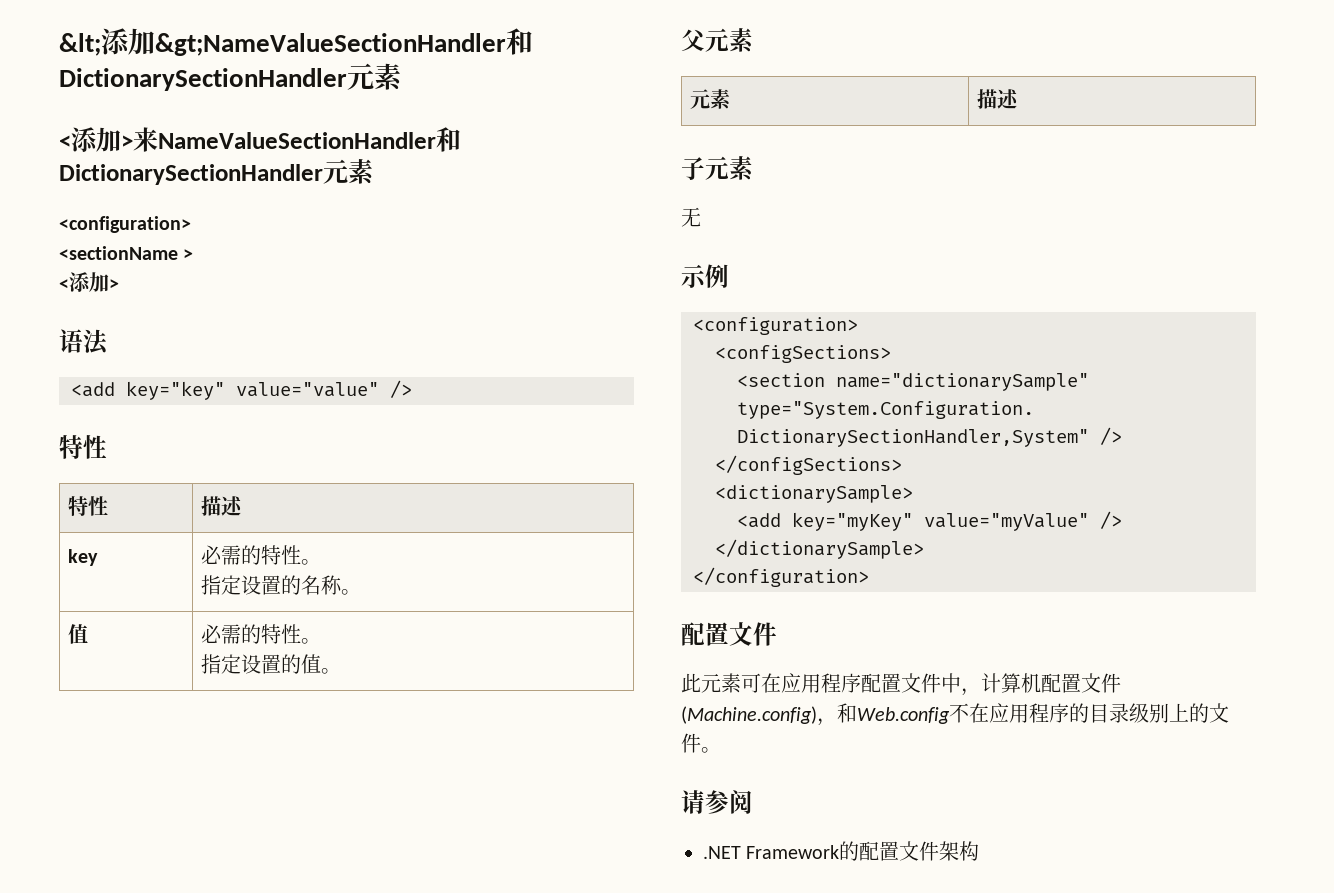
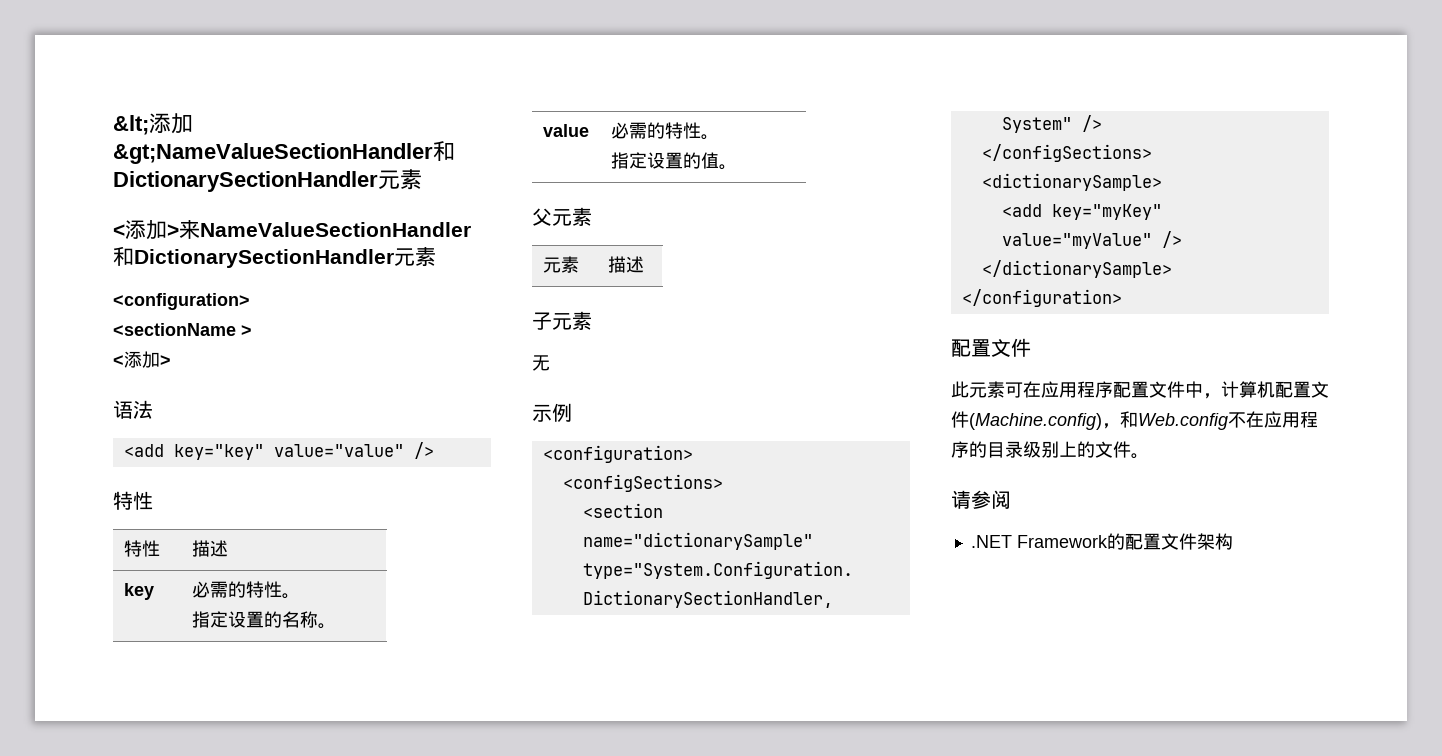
- 值 | 必需的特性。
+ value | 必需的特性。

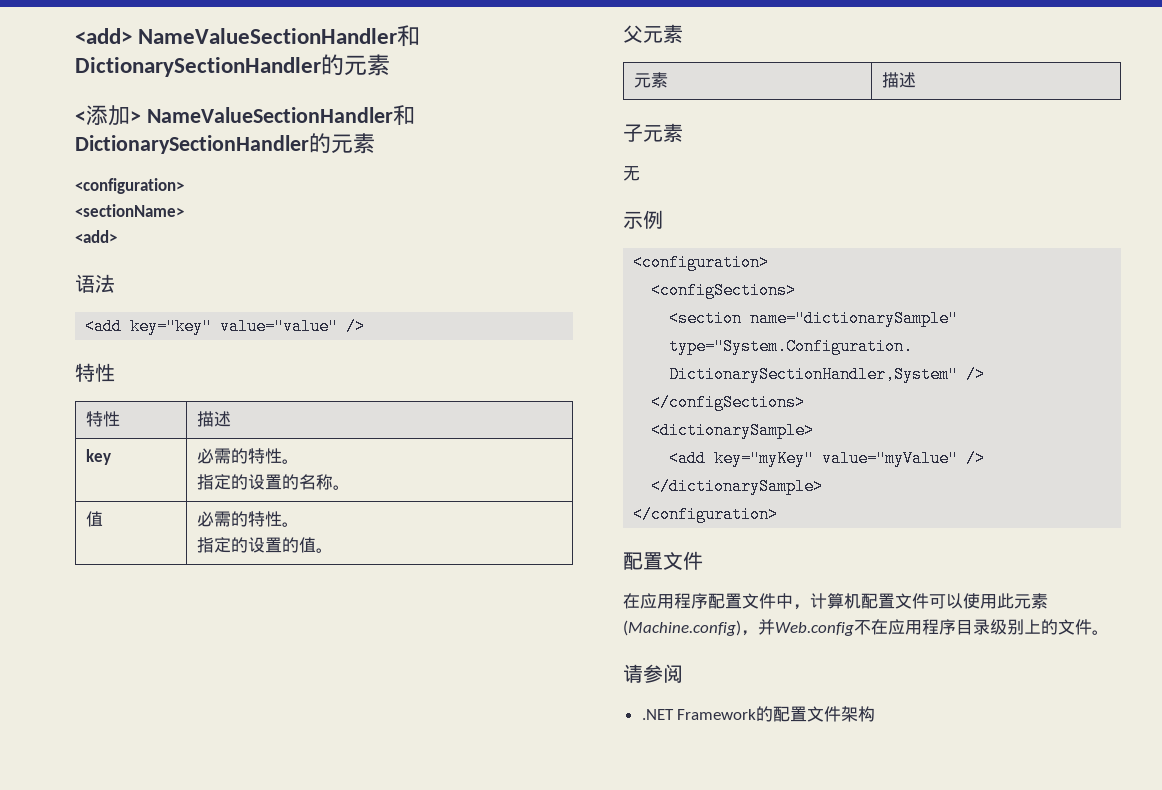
- &lt;添加&gt;NameValueSectionHandler和DictionarySectionHandler元素
+ <add> NameValueSectionHandler和DictionarySectionHandler的元素
- <添加>来NameValueSectionHandler和DictionarySectionHandler元素
+ <添加> NameValueSectionHandler和DictionarySectionHandler的元素
- <sectionName >
- <添加>
+ <sectionName>
+ <add>
  key | 必需的特性。
- 指定设置的名称。
+ 指定的设置的名称。
- value | 必需的特性。
- 指定设置的值。
+ 值 | 必需的特性。
+ 指定的设置的值。
- 此元素可在应用程序配置文件中，计算机配置文件(Machine.config)，和Web.config不在应用程序的目录级别上的文件。
+ 在应用程序配置文件中，计算机配置文件可以使用此元素(Machine.config)，并Web.config不在应用程序目录级别上的文件。

